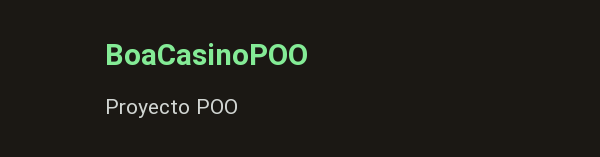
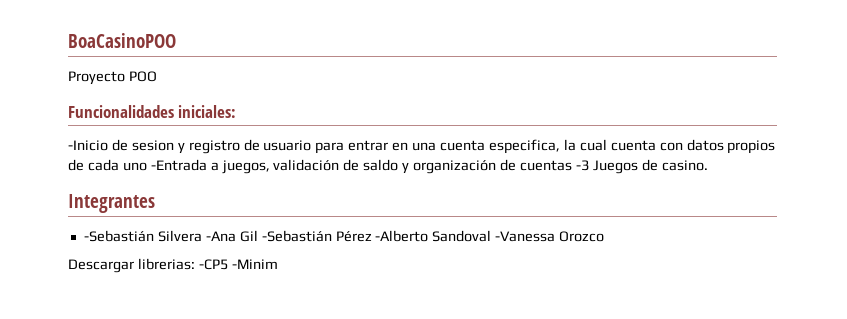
+ Funcionalidades iniciales:
+ -Inicio de sesion y registro de usuario para entrar en una cuenta especifica, la cual cuenta con datos propios de cada uno -Entrada a juegos, validación de saldo y organización de cuentas -3 Juegos de casino.
+ Integrantes
+ -Sebastián Silvera -Ana Gil -Sebastián Pérez -Alberto Sandoval -Vanessa Orozco
+ Descargar librerias: -CP5 -Minim

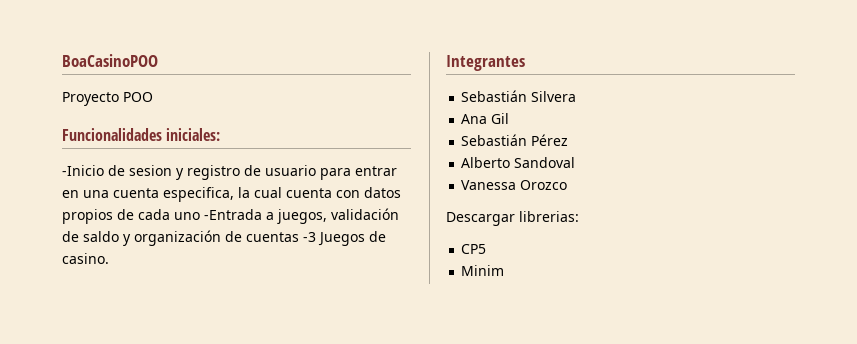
- -Sebastián Silvera -Ana Gil -Sebastián Pérez -Alberto Sandoval -Vanessa Orozco
+ Sebastián Silvera
+ Ana Gil
+ Sebastián Pérez
+ Alberto Sandoval
+ Vanessa Orozco
- Descargar librerias: -CP5 -Minim
+ Descargar librerias:
+ CP5
+ Minim

